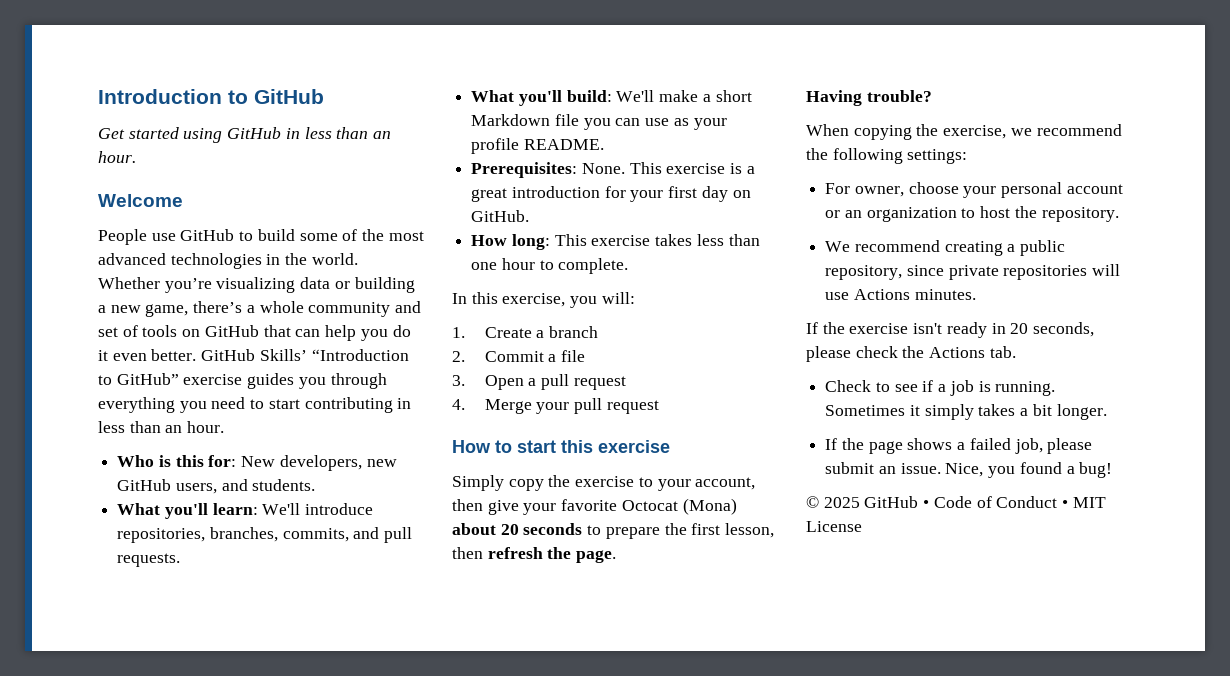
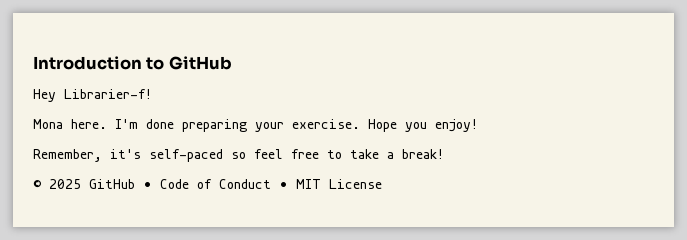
- Get started using GitHub in less than an hour.
- Welcome
- People use GitHub to build some of the most advanced technologies in the world. Whether you’re visualizing data or building a new game, there’s a whole community and set of tools on GitHub that can help you do it even better. GitHub Skills’ “Introduction to GitHub” exercise guides you through everything you need to start contributing in less than an hour.
- Who is this for: New developers, new GitHub users, and students.
- What you'll learn: We'll introduce repositories, branches, commits, and pull requests.
- What you'll build: We'll make a short Markdown file you can use as your profile README.
- Prerequisites: None. This exercise is a great introduction for your first day on GitHub.
- How long: This exercise takes less than one hour to complete.
- In this exercise, you will:
- 1. Create a branch
- 2. Commit a file
- 3. Open a pull request
- 4. Merge your pull request
- How to start this exercise
- Simply copy the exercise to your account, then give your favorite Octocat (Mona) about 20 seconds to prepare the first lesson, then refresh the page.
- Having trouble?
- When copying the exercise, we recommend the following settings:
- For owner, choose your personal account or an organization to host the repository.
- We recommend creating a public repository, since private repositories will use Actions minutes.
- If the exercise isn't ready in 20 seconds, please check the Actions tab.
- Check to see if a job is running. Sometimes it simply takes a bit longer.
- If the page shows a failed job, please submit an issue. Nice, you found a bug!
+ Hey Librarier-f!
+ Mona here. I'm done preparing your exercise. Hope you enjoy!
+ Remember, it's self-paced so feel free to take a break!

